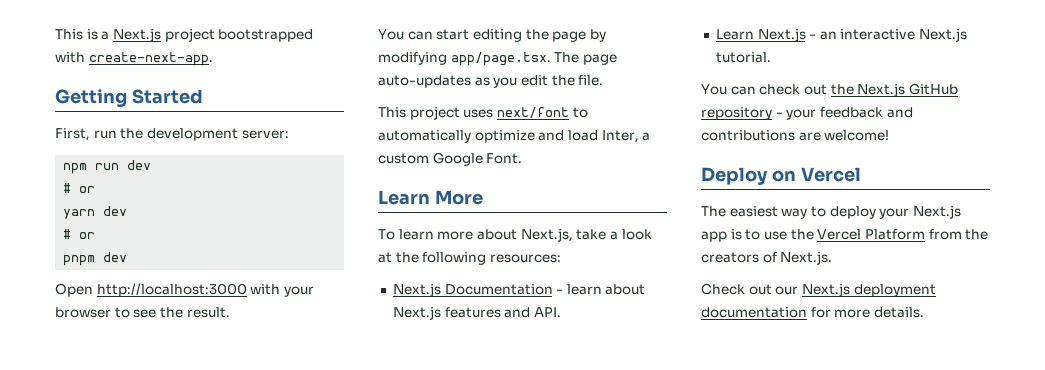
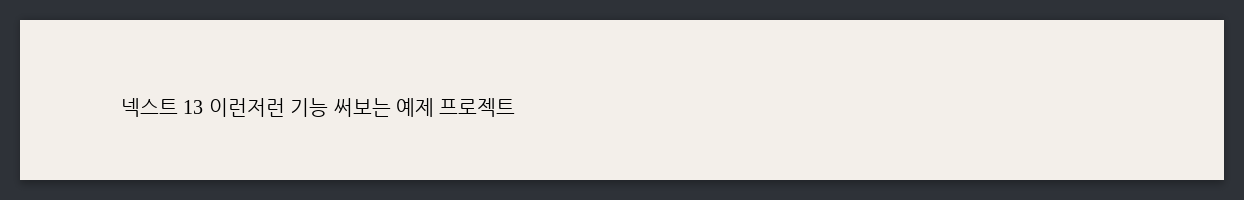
- This is a Next.js project bootstrapped with create-next-app.
- Getting Started
- First, run the development server:
- npm run dev
- # or
- yarn dev
- # or
- pnpm dev
- Open http://localhost:3000 with your browser to see the result.
- You can start editing the page by modifying app/page.tsx. The page auto-updates as you edit the file.
- This project uses next/font to automatically optimize and load Inter, a custom Google Font.
- Learn More
- To learn more about Next.js, take a look at the following resources:
- Next.js Documentation - learn about Next.js features and API.
- Learn Next.js - an interactive Next.js tutorial.
- You can check out the Next.js GitHub repository - your feedback and contributions are welcome!
- Deploy on Vercel
- The easiest way to deploy your Next.js app is to use the Vercel Platform from the creators of Next.js.
- Check out our Next.js deployment documentation for more details.
+ 넥스트 13 이런저런 기능 써보는 예제 프로젝트

